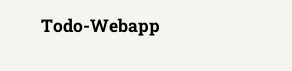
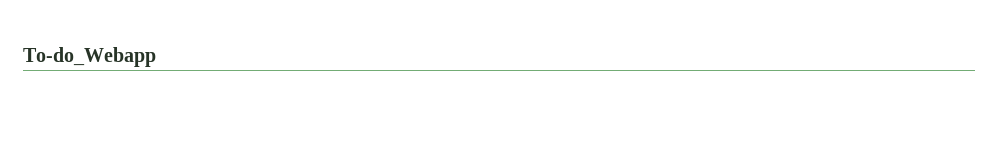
- Todo-Webapp
+ To-do_Webapp

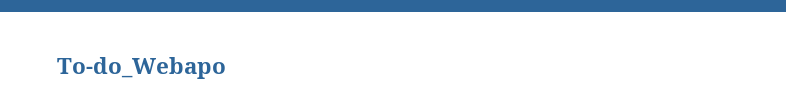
- To-do_Webapp
+ To-do_Webapo

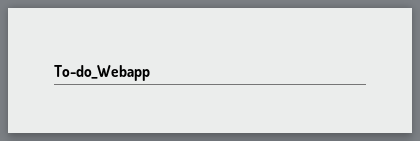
- To-do_Webapo
+ To-do_Webapp

